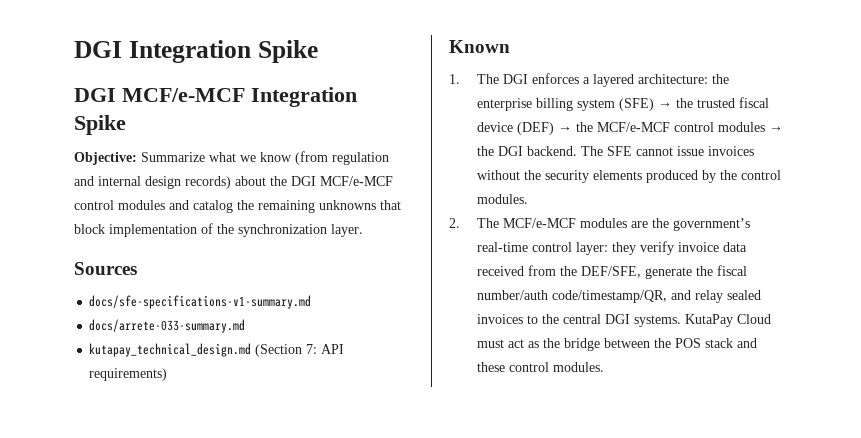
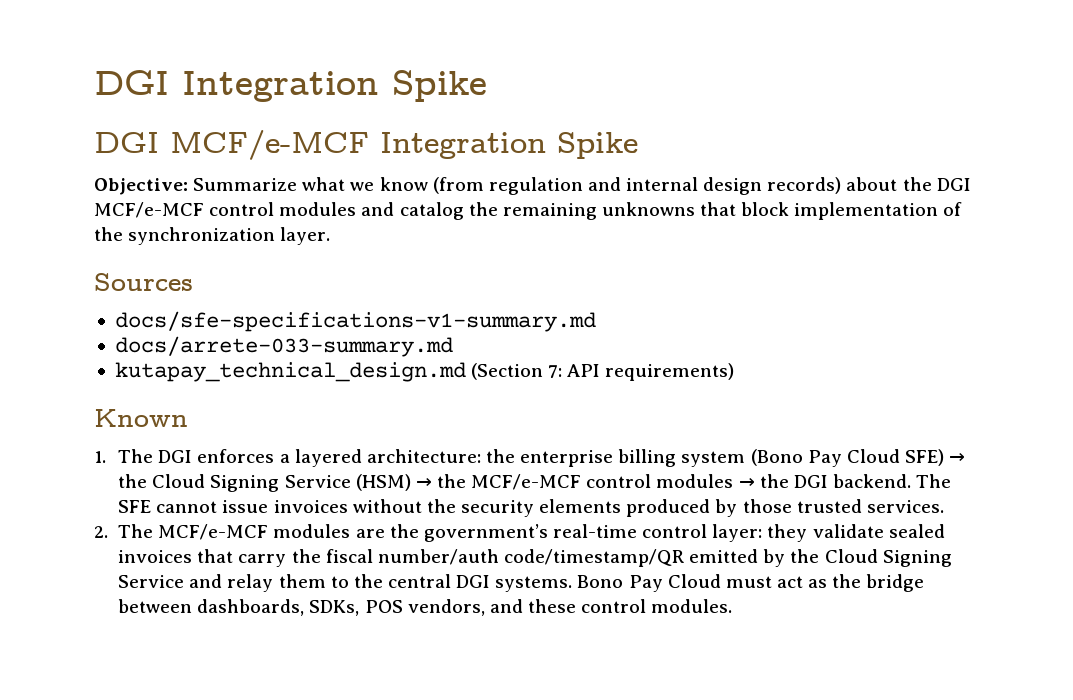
- 1. The DGI enforces a layered architecture: the enterprise billing system (SFE) → the trusted fiscal device (DEF) → the MCF/e-MCF control modules → the DGI backend.
+ 1. The DGI enforces a layered architecture: the enterprise billing system (Bono Pay Cloud SFE) → the Cloud Signing Service (HSM) → the MCF/e-MCF control modules → the DGI backend.
- The SFE cannot issue invoices without the security elements produced by the control modules.
+ The SFE cannot issue invoices without the security elements produced by those trusted services.
- 2. The MCF/e-MCF modules are the government’s real-time control layer: they verify invoice data received from the DEF/SFE, generate the fiscal number/auth code/timestamp/QR, and relay sealed invoices to the central DGI systems.
+ 2. The MCF/e-MCF modules are the government’s real-time control layer: they validate sealed invoices that carry the fiscal number/auth code/timestamp/QR emitted by the Cloud Signing Service and relay them to the central DGI systems.
- KutaPay Cloud must act as the bridge between the POS stack and these control modules.
+ Bono Pay Cloud must act as the bridge between dashboards, SDKs, POS vendors, and these control modules.

